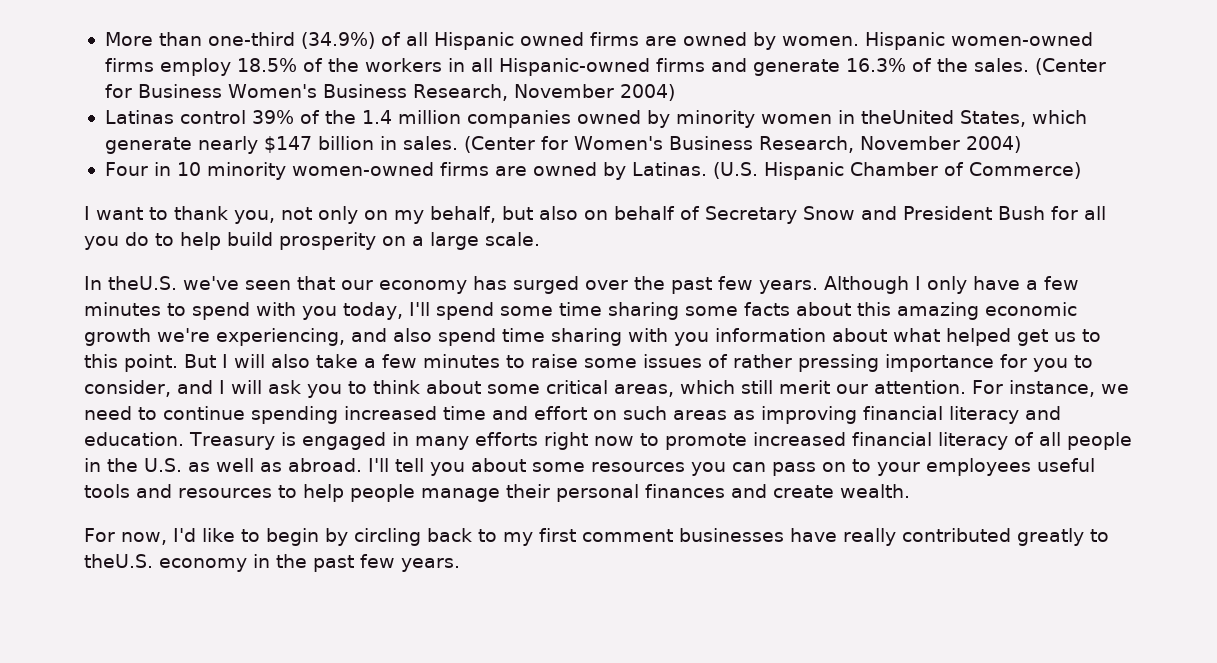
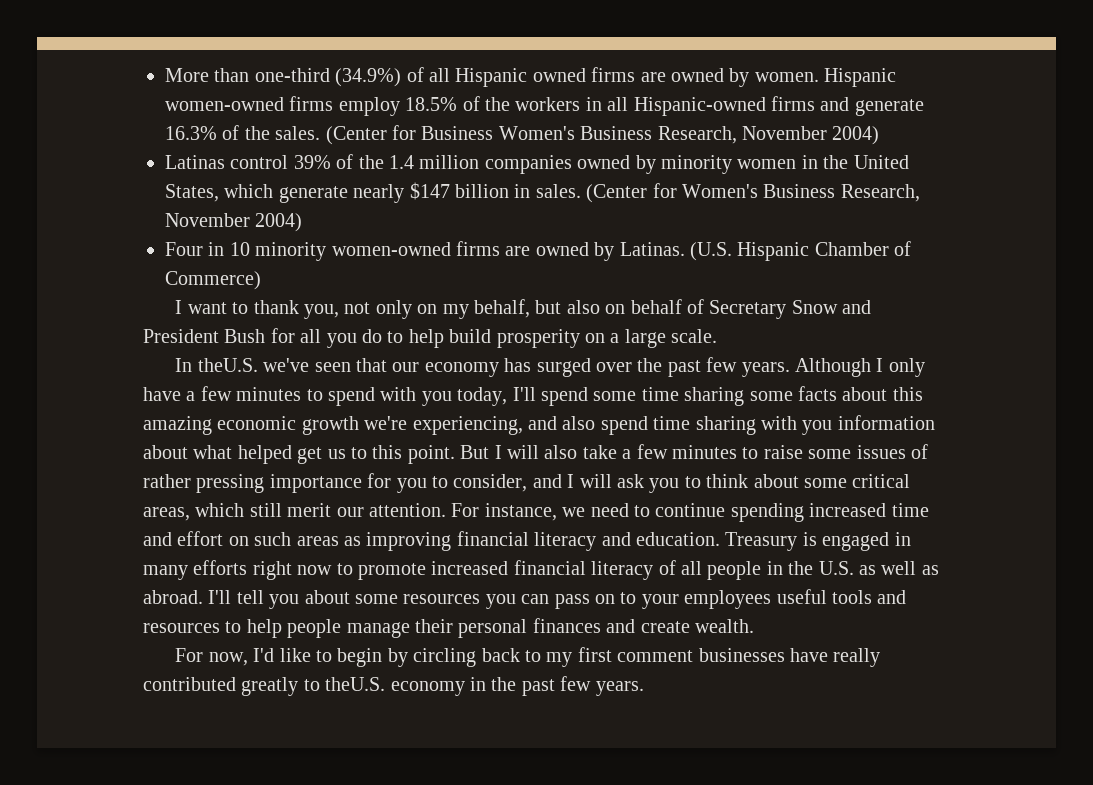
- Latinas control 39% of the 1.4 million companies owned by minority women in theUnited States, which generate nearly $147 billion in sales.
+ Latinas control 39% of the 1.4 million companies owned by minority women in the United States, which generate nearly $147 billion in sales.

